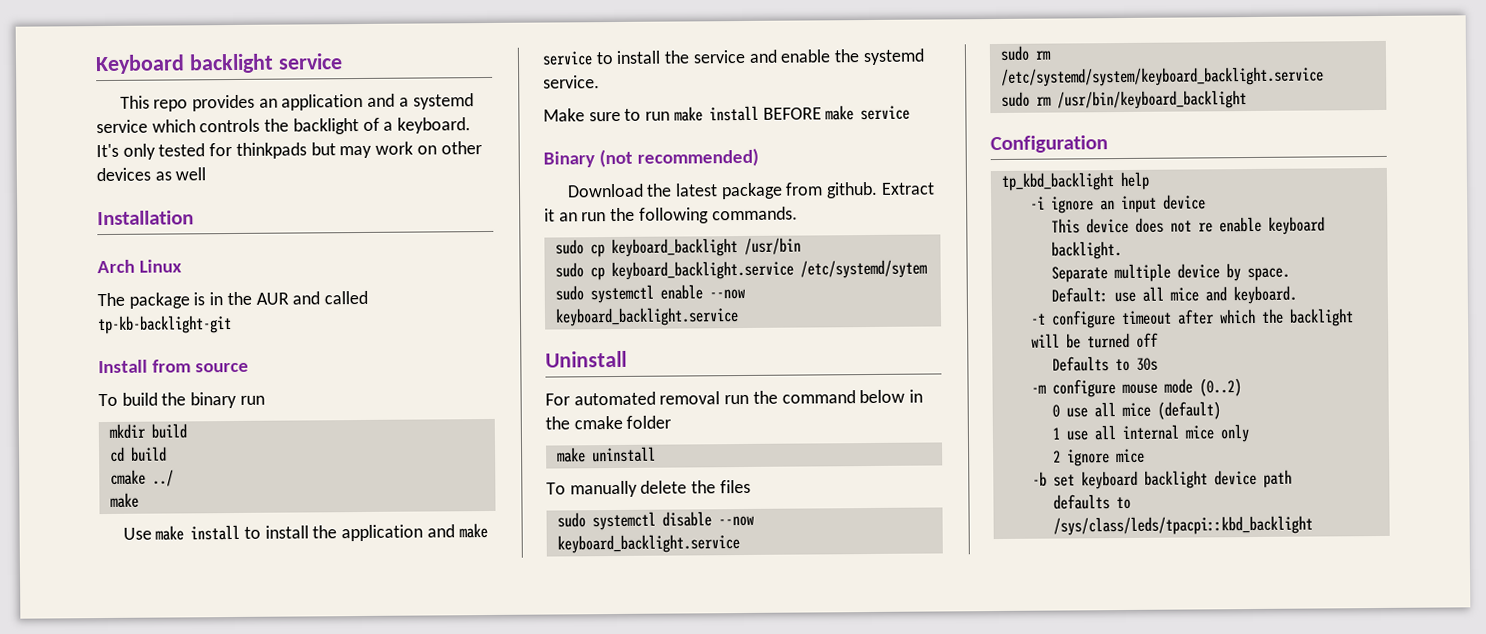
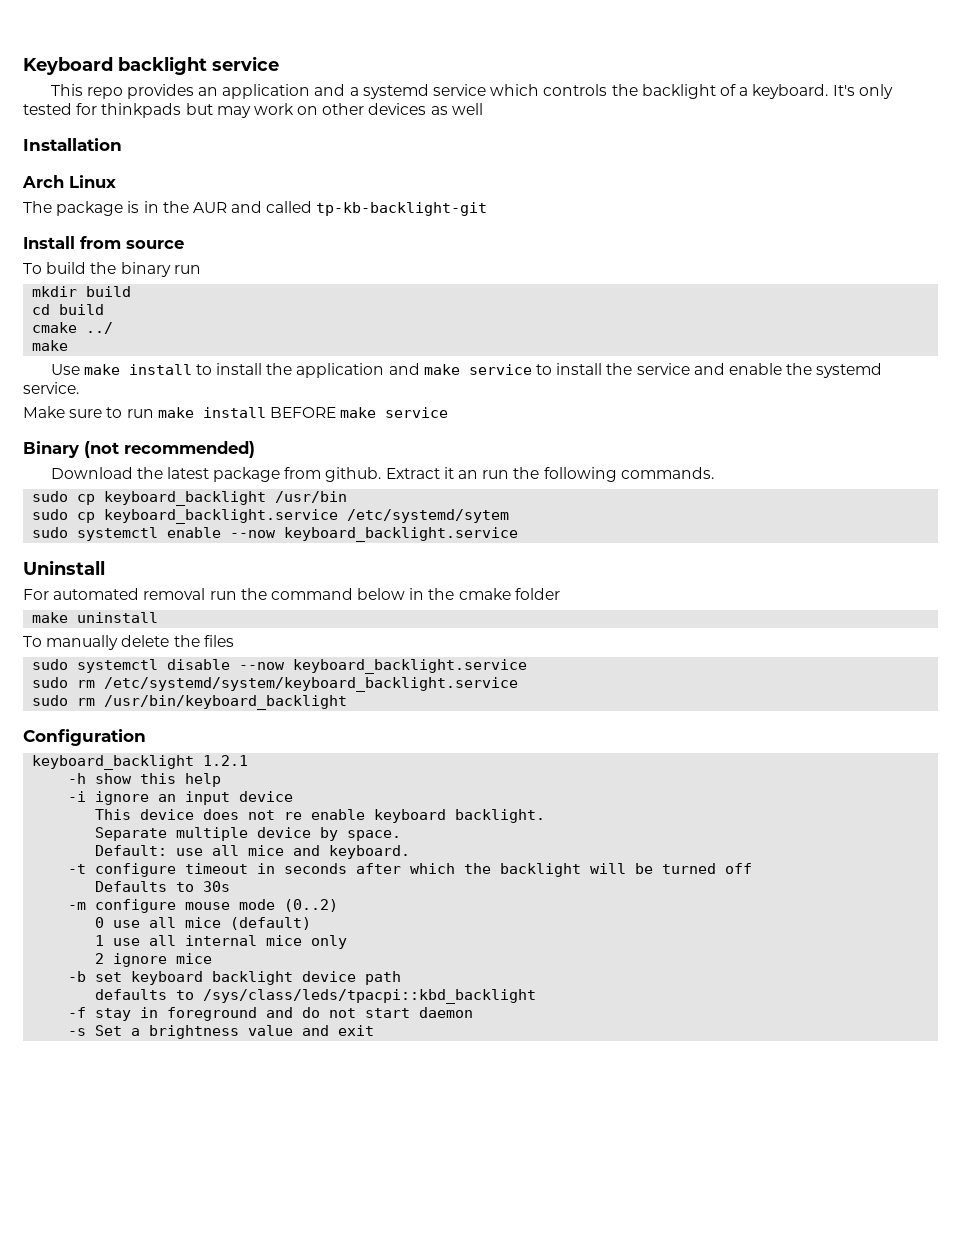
- tp_kbd_backlight help
+ keyboard_backlight 1.2.1
+ -h show this help
- -t configure timeout after which the backlight will be turned off
+ -t configure timeout in seconds after which the backlight will be turned off
+ -f stay in foreground and do not start daemon
+ -s Set a brightness value and exit

